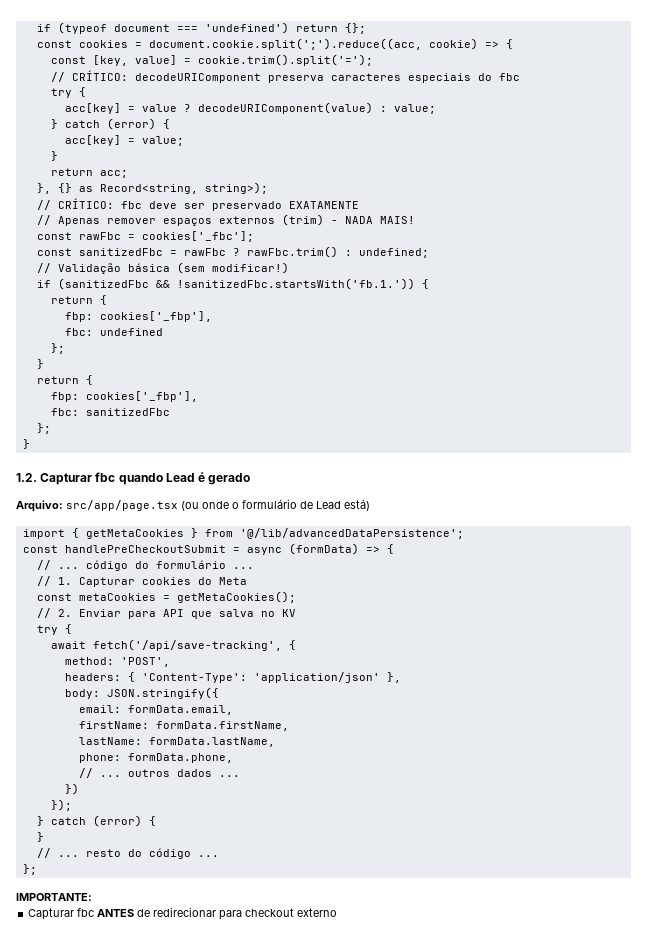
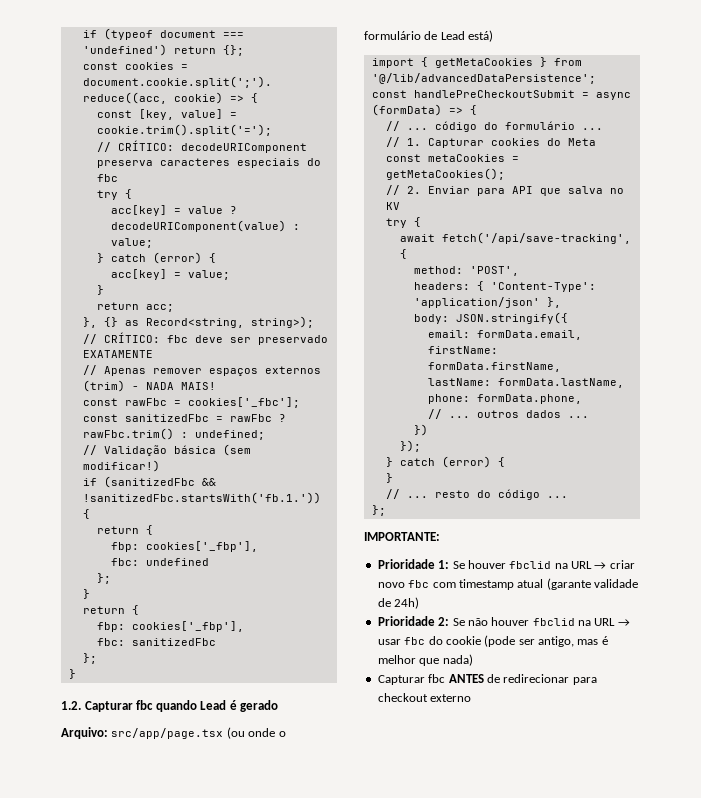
+ Prioridade 1: Se houver fbclid na URL → criar novo fbc com timestamp atual (garante validade de 24h)
+ Prioridade 2: Se não houver fbclid na URL → usar fbc do cookie (pode ser antigo, mas é melhor que nada)

